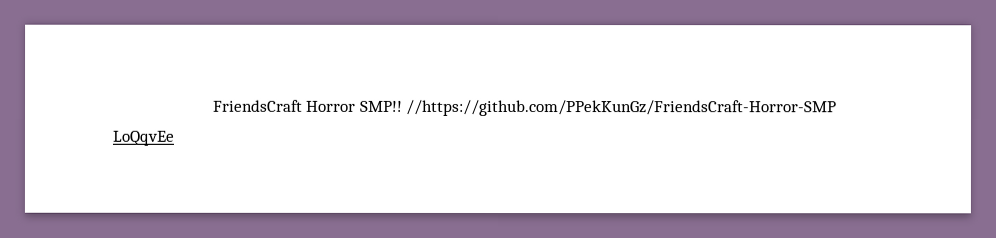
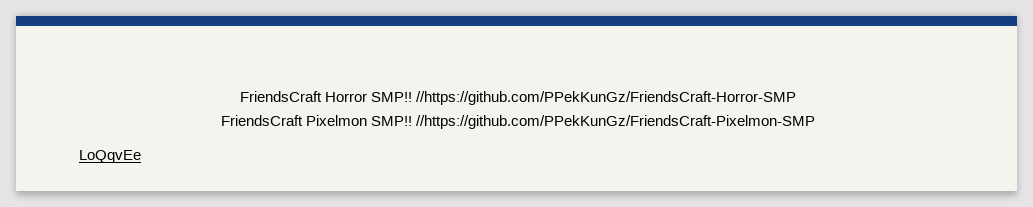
+ FriendsCraft Pixelmon SMP!! //https://github.com/PPekKunGz/FriendsCraft-Pixelmon-SMP

